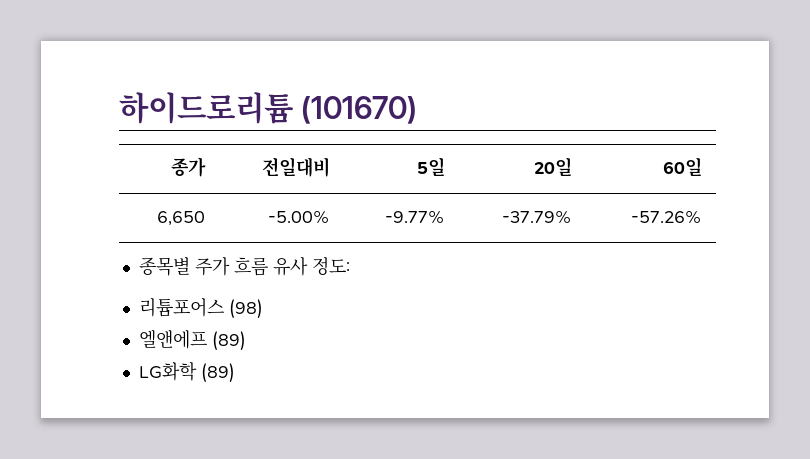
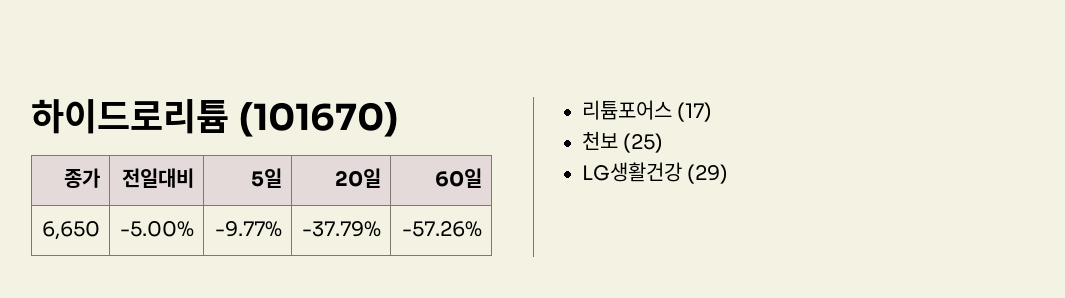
- 종목별 주가 흐름 유사 정도:
- 리튬포어스 (98)
- 엘앤에프 (89)
- LG화학 (89)
+ 리튬포어스 (17)
+ 천보 (25)
+ LG생활건강 (29)

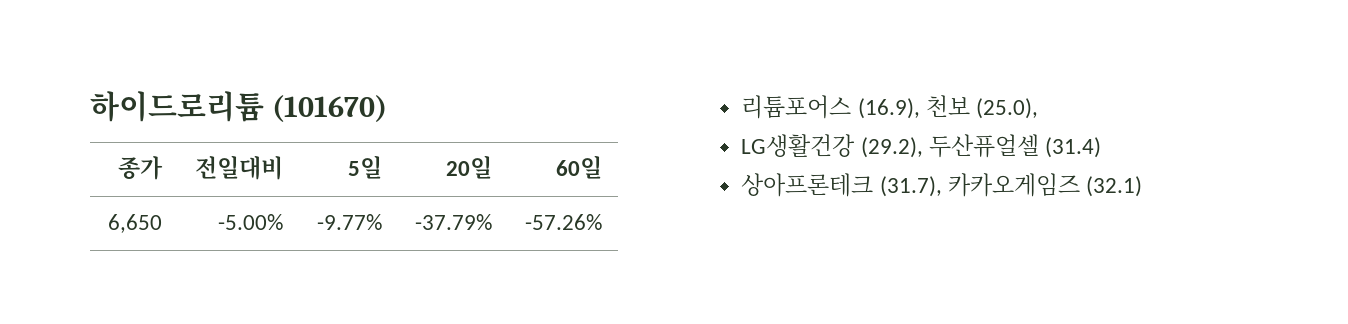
- 리튬포어스 (17)
- 천보 (25)
- LG생활건강 (29)
+ 리튬포어스 (16.9), 천보 (25.0),
+ LG생활건강 (29.2), 두산퓨얼셀 (31.4)
+ 상아프론테크 (31.7), 카카오게임즈 (32.1)

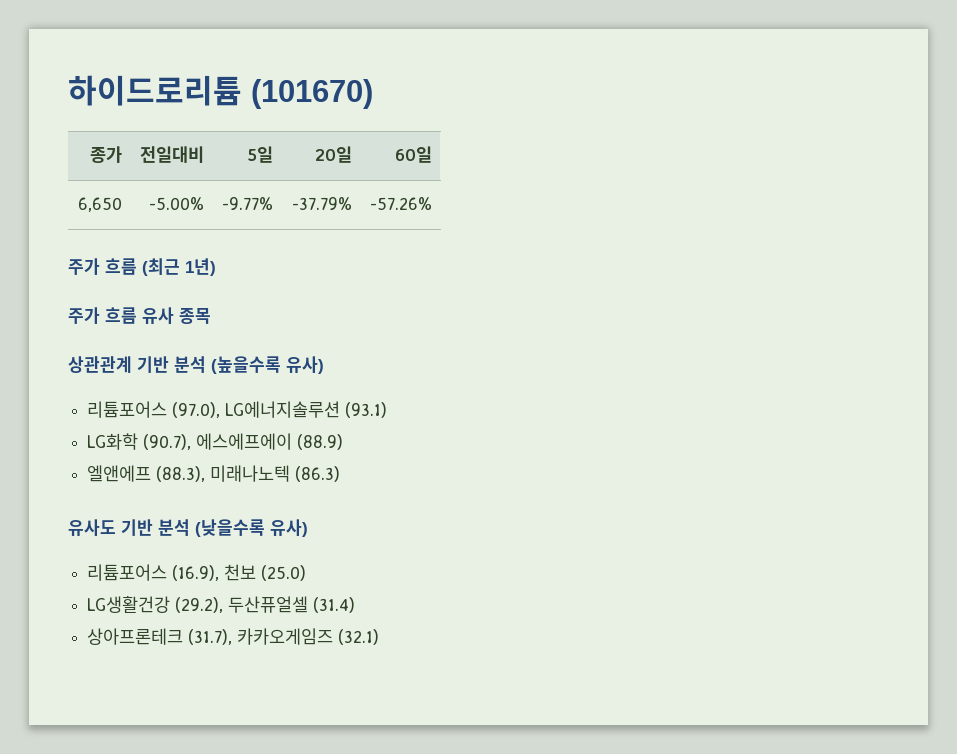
+ 주가 흐름 (최근 1년)
+ 주가 흐름 유사 종목
+ 상관관계 기반 분석 (높을수록 유사)
+ 리튬포어스 (97.0), LG에너지솔루션 (93.1)
+ LG화학 (90.7), 에스에프에이 (88.9)
+ 엘앤에프 (88.3), 미래나노텍 (86.3)
+ 유사도 기반 분석 (낮을수록 유사)
- 리튬포어스 (16.9), 천보 (25.0),
+ 리튬포어스 (16.9), 천보 (25.0)

